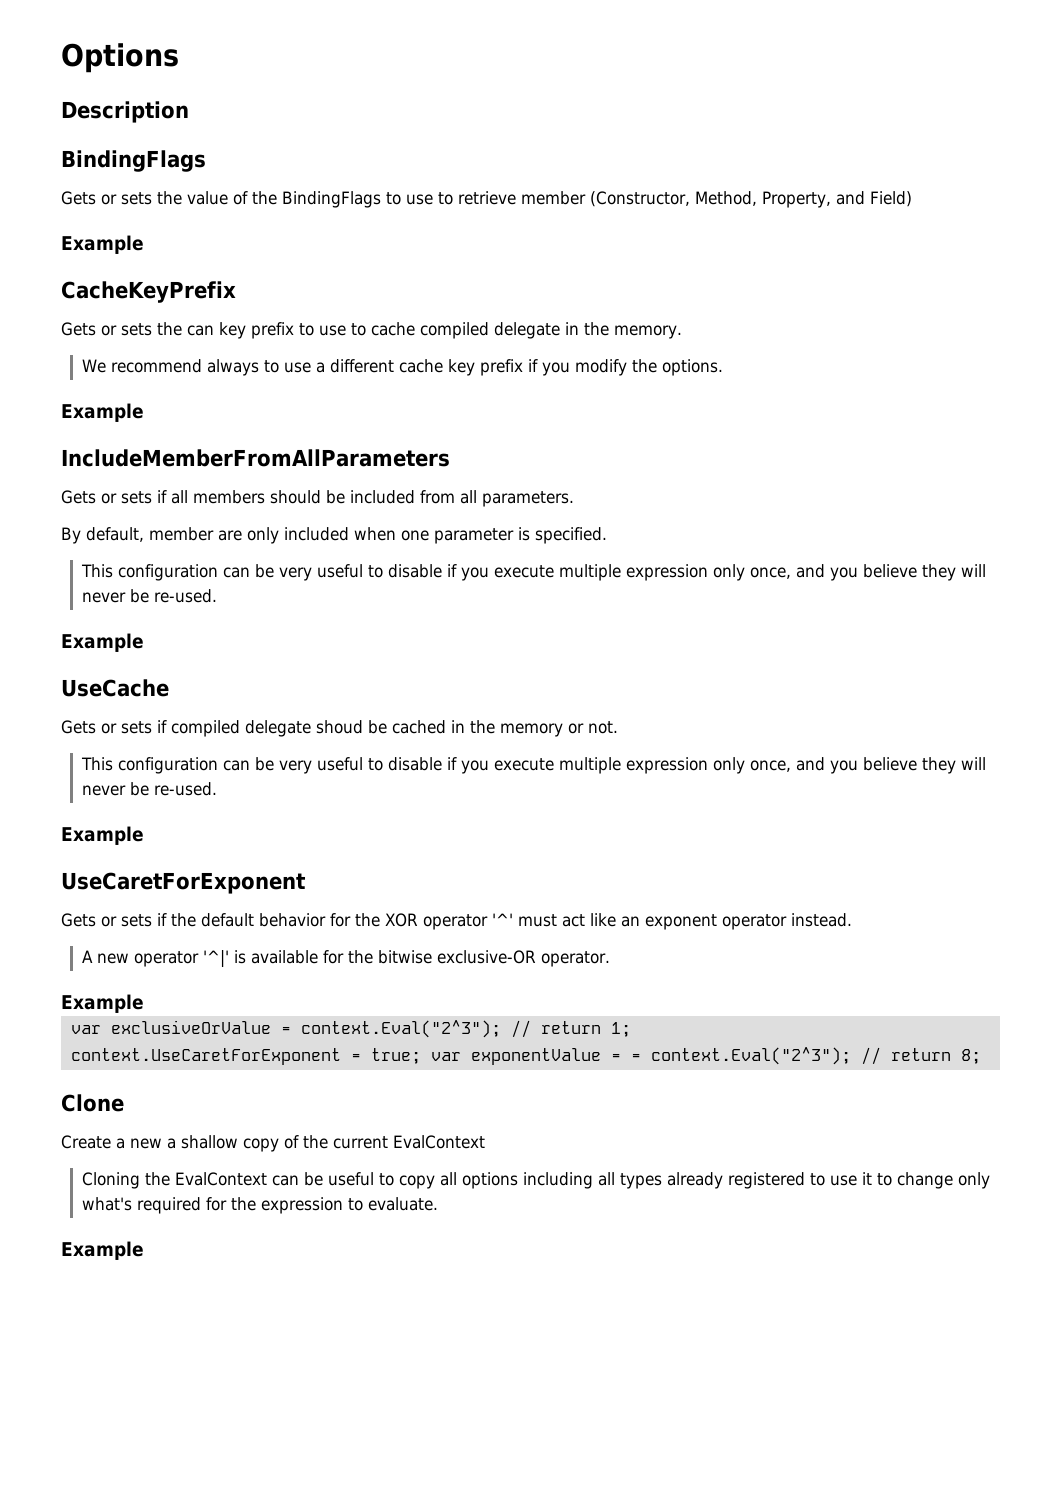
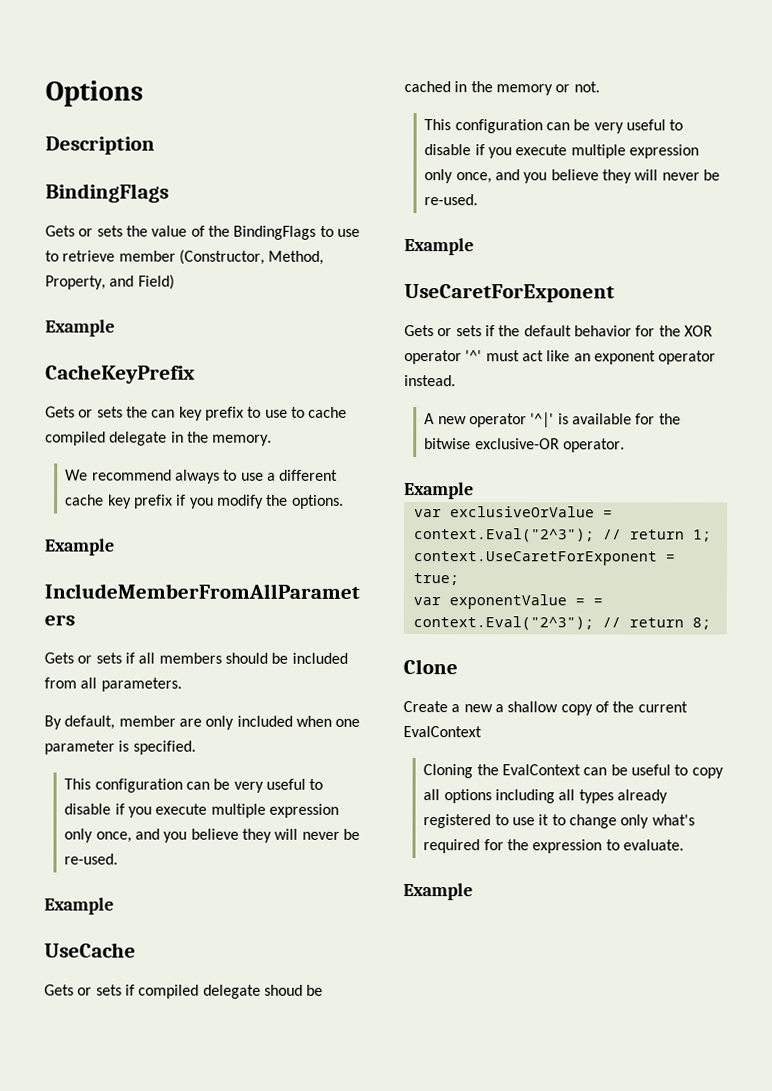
- context.UseCaretForExponent = true; var exponentValue = = context.Eval("2^3"); // return 8;
+ context.UseCaretForExponent = true;
+ var exponentValue = = context.Eval("2^3"); // return 8;

